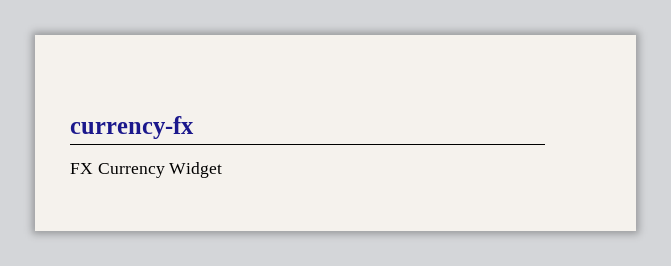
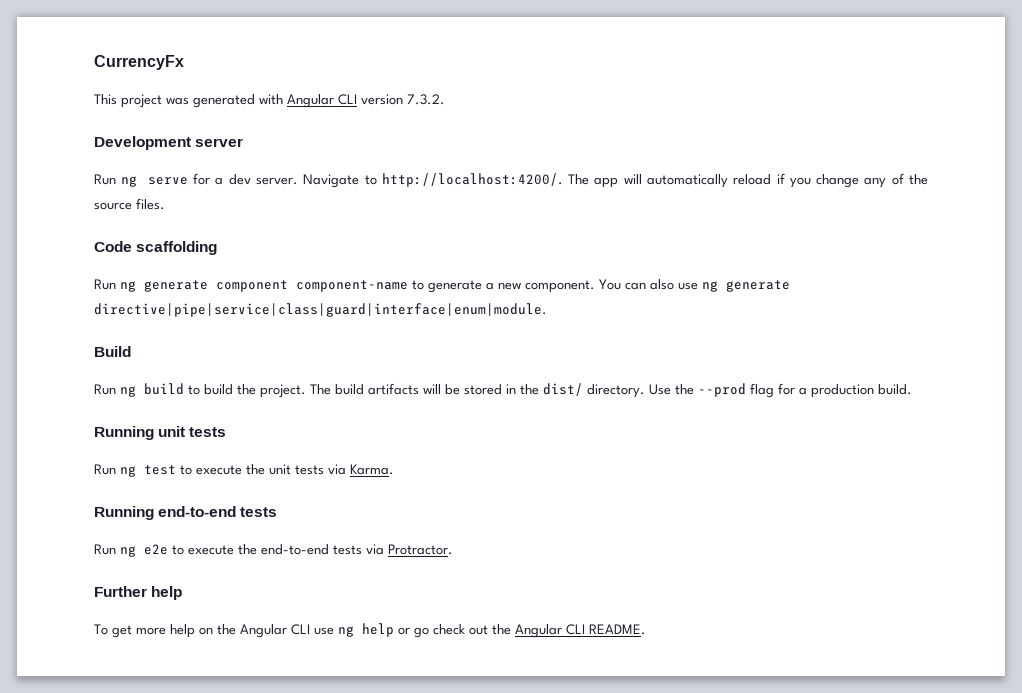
- currency-fx
- FX Currency Widget
+ CurrencyFx
+ This project was generated with Angular CLI version 7.3.2.
+ Development server
+ Run ng serve for a dev server. Navigate to http://localhost:4200/. The app will automatically reload if you change any of the source files.
+ Code scaffolding
+ Run ng generate component component-name to generate a new component. You can also use ng generate directive|pipe|service|class|guard|interface|enum|module.
+ Build
+ Run ng build to build the project. The build artifacts will be stored in the dist/ directory. Use the --prod flag for a production build.
+ Running unit tests
+ Run ng test to execute the unit tests via Karma.
+ Running end-to-end tests
+ Run ng e2e to execute the end-to-end tests via Protractor.
+ Further help
+ To get more help on the Angular CLI use ng help or go check out the Angular CLI README.

